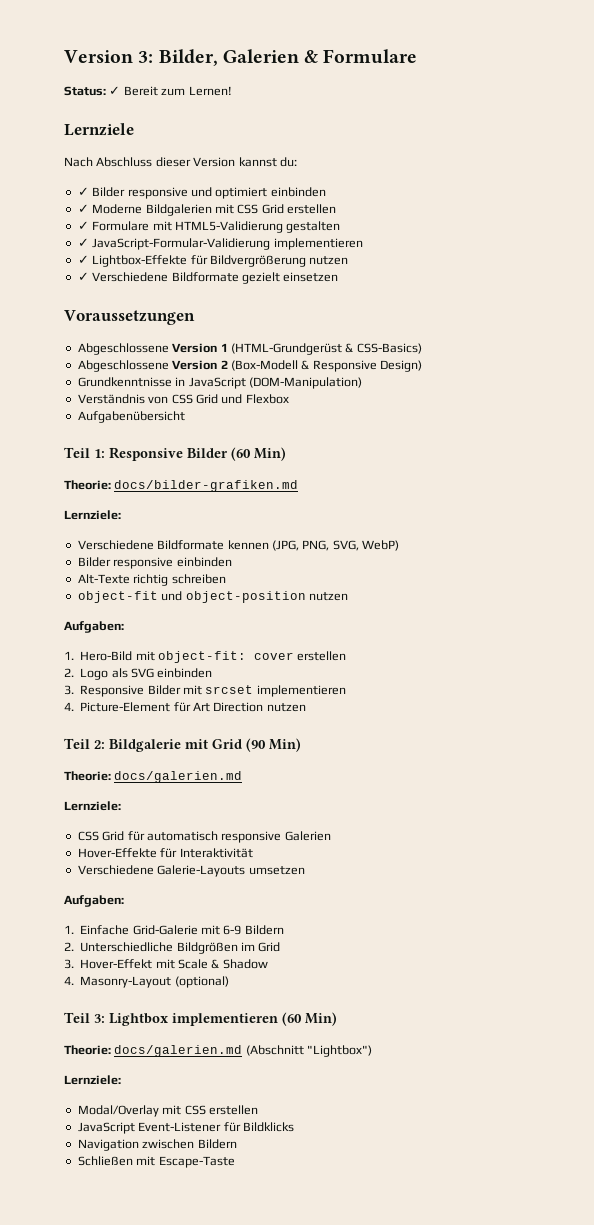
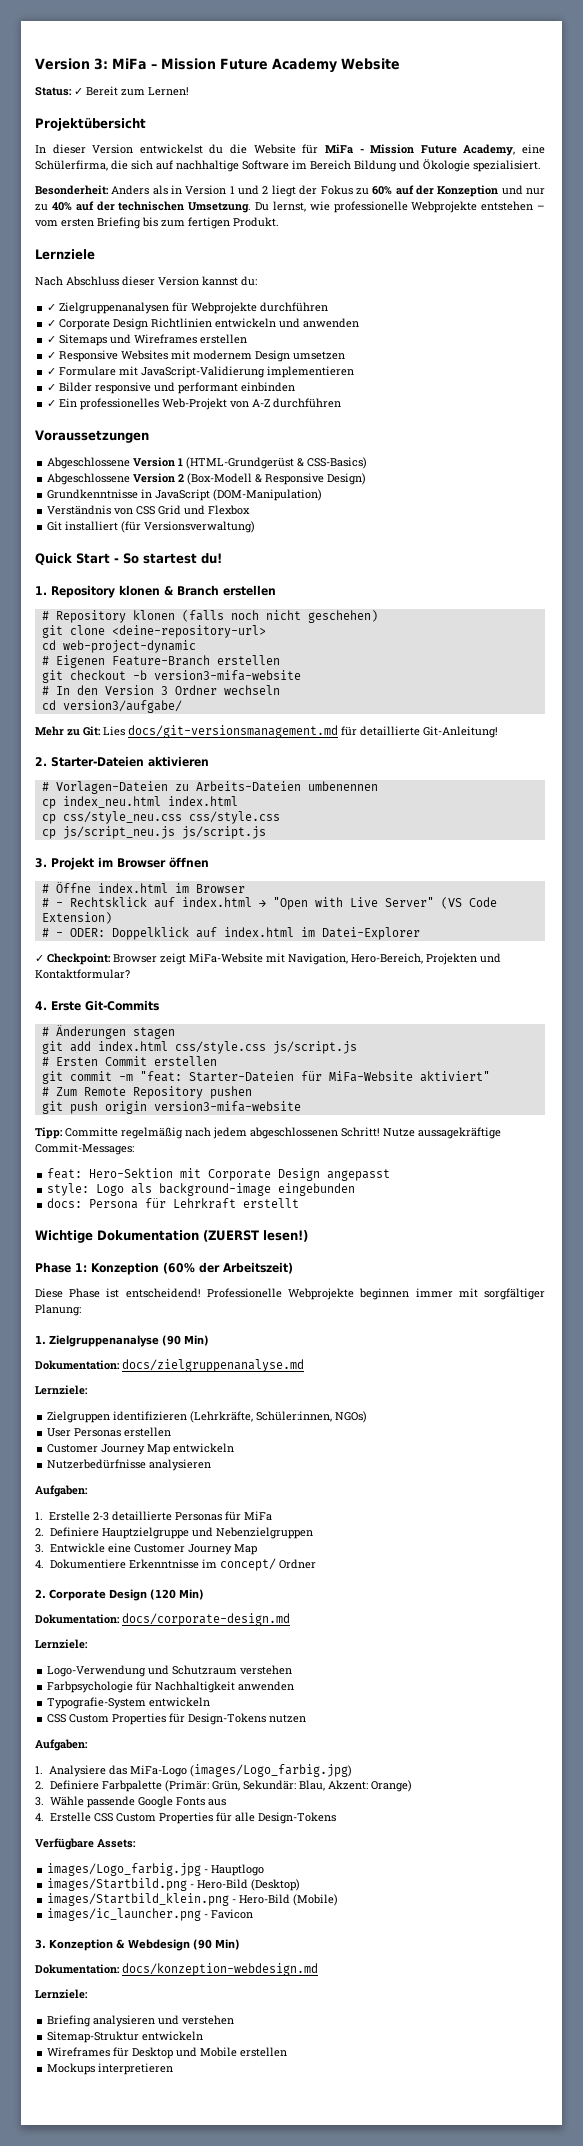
- Version 3: Bilder, Galerien & Formulare
+ Version 3: MiFa – Mission Future Academy Website
+ Projektübersicht
+ In dieser Version entwickelst du die Website für MiFa - Mission Future Academy, eine Schülerfirma, die sich auf nachhaltige Software im Bereich Bildung und Ökologie spezialisiert.
+ Besonderheit: Anders als in Version 1 und 2 liegt der Fokus zu 60% auf der Konzeption und nur zu 40% auf der technischen Umsetzung. Du lernst, wie professionelle Webprojekte entstehen – vom ersten Briefing bis zum fertigen Produkt.
- ✓ Bilder responsive und optimiert einbinden
- ✓ Moderne Bildgalerien mit CSS Grid erstellen
- ✓ Formulare mit HTML5-Validierung gestalten
- ✓ JavaScript-Formular-Validierung implementieren
- ✓ Lightbox-Effekte für Bildvergrößerung nutzen
- ✓ Verschiedene Bildformate gezielt einsetzen
+ ✓ Zielgruppenanalysen für Webprojekte durchführen
+ ✓ Corporate Design Richtlinien entwickeln und anwenden
+ ✓ Sitemaps und Wireframes erstellen
+ ✓ Responsive Websites mit modernem Design umsetzen
+ ✓ Formulare mit JavaScript-Validierung implementieren
+ ✓ Bilder responsive und performant einbinden
+ ✓ Ein professionelles Web-Projekt von A-Z durchführen
- Aufgabenübersicht
- Teil 1: Responsive Bilder (60 Min)
- Theorie: docs/bilder-grafiken.md
+ Git installiert (für Versionsverwaltung)
+ Quick Start - So startest du!
+ 1. Repository klonen & Branch erstellen
+ # Repository klonen (falls noch nicht geschehen)
+ git clone <deine-repository-url>
+ cd web-project-dynamic
+ # Eigenen Feature-Branch erstellen
+ git checkout -b version3-mifa-website
+ # In den Version 3 Ordner wechseln
+ cd version3/aufgabe/
+ Mehr zu Git: Lies docs/git-versionsmanagement.md für detaillierte Git-Anleitung!
+ 2. Starter-Dateien aktivieren
+ # Vorlagen-Dateien zu Arbeits-Dateien umbenennen
+ cp index_neu.html index.html
+ cp css/style_neu.css css/style.css
+ cp js/script_neu.js js/script.js
+ 3. Projekt im Browser öffnen
+ # Öffne index.html im Browser
+ # - Rechtsklick auf index.html → "Open with Live Server" (VS Code Extension)
+ # - ODER: Doppelklick auf index.html im Datei-Explorer
+ ✓ Checkpoint: Browser zeigt MiFa-Website mit Navigation, Hero-Bereich, Projekten und Kontaktformular?
+ 4. Erste Git-Commits
+ # Änderungen stagen
+ git add index.html css/style.css js/script.js
+ # Ersten Commit erstellen
+ git commit -m "feat: Starter-Dateien für MiFa-Website aktiviert"
+ # Zum Remote Repository pushen
+ git push origin version3-mifa-website
+ Tipp: Committe regelmäßig nach jedem abgeschlossenen Schritt! Nutze aussagekräftige Commit-Messages:
+ feat: Hero-Sektion mit Corporate Design angepasst
+ style: Logo als background-image eingebunden
+ docs: Persona für Lehrkraft erstellt
+ Wichtige Dokumentation (ZUERST lesen!)
+ Phase 1: Konzeption (60% der Arbeitszeit)
+ Diese Phase ist entscheidend! Professionelle Webprojekte beginnen immer mit sorgfältiger Planung:
+ 1. Zielgruppenanalyse (90 Min)
+ Dokumentation: docs/zielgruppenanalyse.md
  Lernziele:
- Verschiedene Bildformate kennen (JPG, PNG, SVG, WebP)
- Bilder responsive einbinden
- Alt-Texte richtig schreiben
- object-fit und object-position nutzen
+ Zielgruppen identifizieren (Lehrkräfte, Schüler:innen, NGOs)
+ User Personas erstellen
+ Customer Journey Map entwickeln
+ Nutzerbedürfnisse analysieren
  Aufgaben:
- 1. Hero-Bild mit object-fit: cover erstellen
- 2. Logo als SVG einbinden
- 3. Responsive Bilder mit srcset implementieren
- 4. Picture-Element für Art Direction nutzen
- Teil 2: Bildgalerie mit Grid (90 Min)
- Theorie: docs/galerien.md
+ 1. Erstelle 2-3 detaillierte Personas für MiFa
+ 2. Definiere Hauptzielgruppe und Nebenzielgruppen
+ 3. Entwickle eine Customer Journey Map
+ 4. Dokumentiere Erkenntnisse im concept/ Ordner
+ 2. Corporate Design (120 Min)
+ Dokumentation: docs/corporate-design.md
  Lernziele:
- CSS Grid für automatisch responsive Galerien
- Hover-Effekte für Interaktivität
- Verschiedene Galerie-Layouts umsetzen
+ Logo-Verwendung und Schutzraum verstehen
+ Farbpsychologie für Nachhaltigkeit anwenden
+ Typografie-System entwickeln
+ CSS Custom Properties für Design-Tokens nutzen
  Aufgaben:
- 1. Einfache Grid-Galerie mit 6-9 Bildern
- 2. Unterschiedliche Bildgrößen im Grid
- 3. Hover-Effekt mit Scale & Shadow
- 4. Masonry-Layout (optional)
- Teil 3: Lightbox implementieren (60 Min)
- Theorie: docs/galerien.md (Abschnitt "Lightbox")
+ 1. Analysiere das MiFa-Logo (images/Logo_farbig.jpg)
+ 2. Definiere Farbpalette (Primär: Grün, Sekundär: Blau, Akzent: Orange)
+ 3. Wähle passende Google Fonts aus
+ 4. Erstelle CSS Custom Properties für alle Design-Tokens
+ Verfügbare Assets:
+ images/Logo_farbig.jpg - Hauptlogo
+ images/Startbild.png - Hero-Bild (Desktop)
+ images/Startbild_klein.png - Hero-Bild (Mobile)
+ images/ic_launcher.png - Favicon
+ 3. Konzeption & Webdesign (90 Min)
+ Dokumentation: docs/konzeption-webdesign.md
  Lernziele:
- Modal/Overlay mit CSS erstellen
- JavaScript Event-Listener für Bildklicks
- Navigation zwischen Bildern
- Schließen mit Escape-Taste
+ Briefing analysieren und verstehen
+ Sitemap-Struktur entwickeln
+ Wireframes für Desktop und Mobile erstellen
+ Mockups interpretieren

